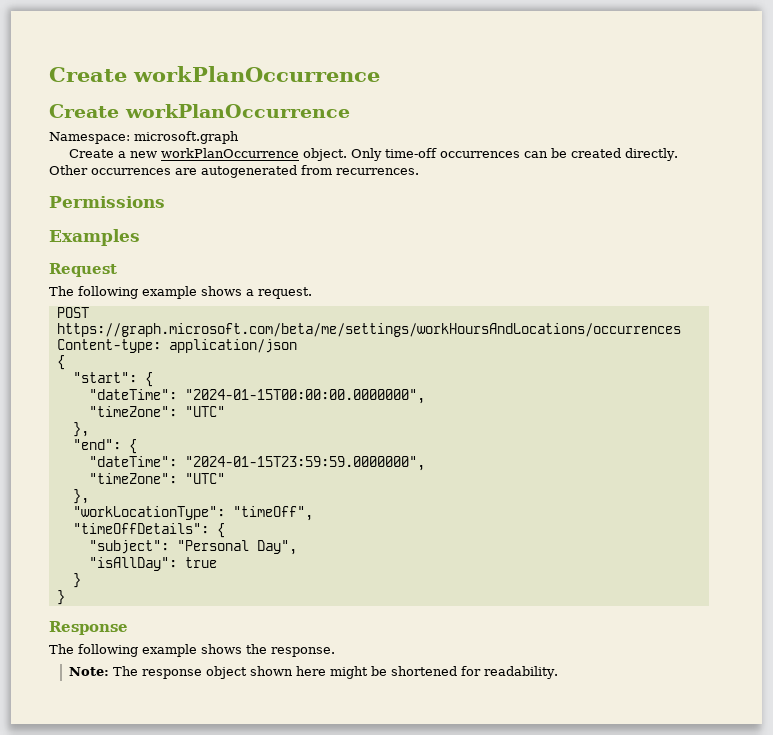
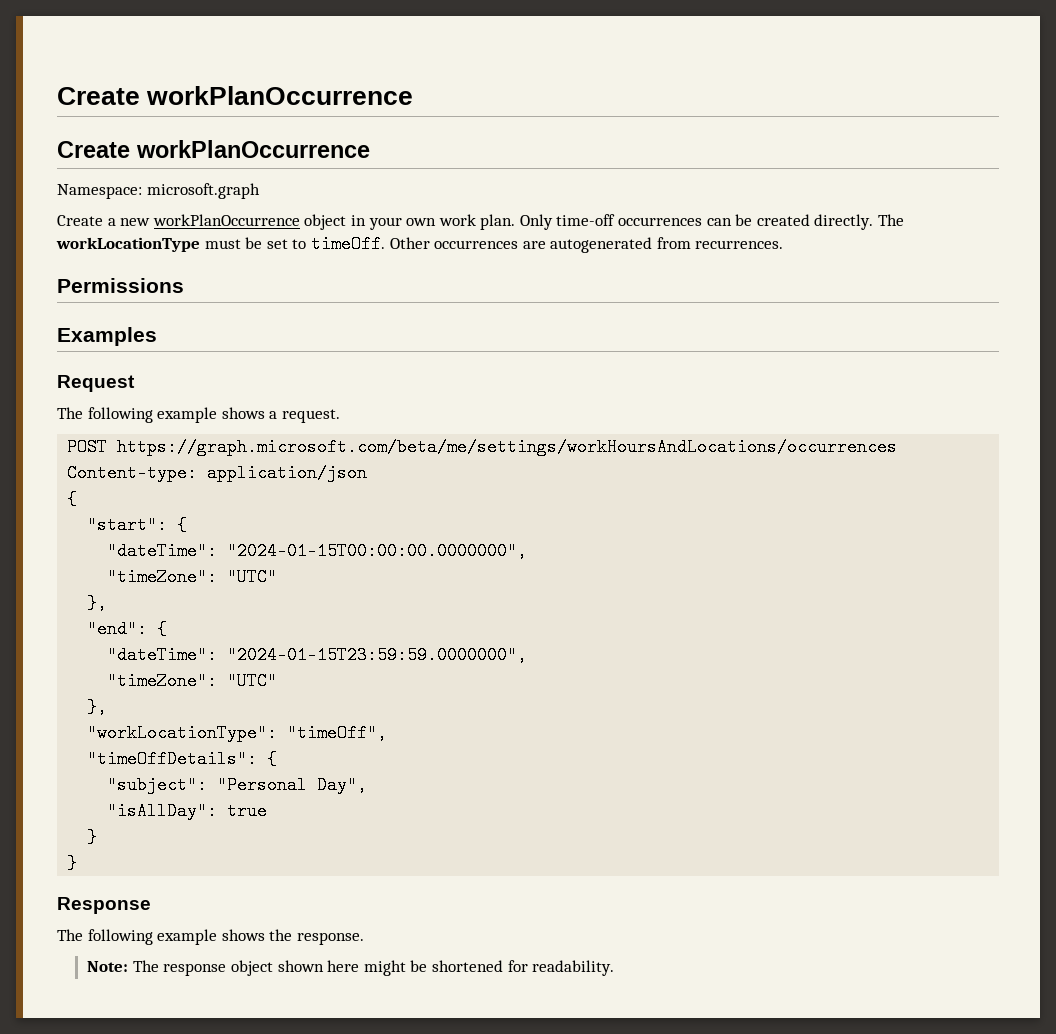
- Create a new workPlanOccurrence object.
+ Create a new workPlanOccurrence object in your own work plan.
+ The workLocationType must be set to timeOff.

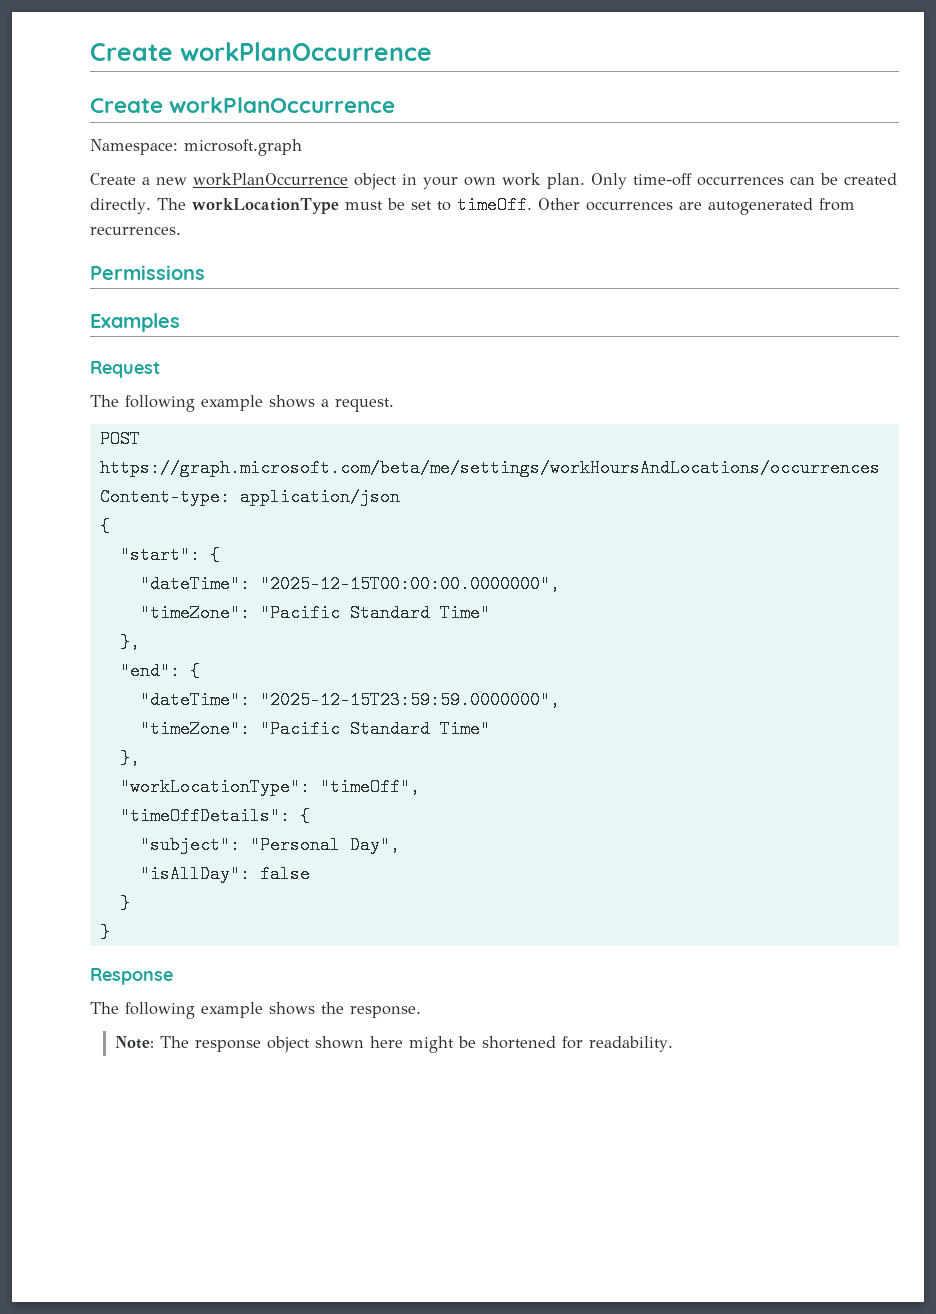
- "dateTime": "2024-01-15T00:00:00.0000000",
- "timeZone": "UTC"
+ "dateTime": "2025-12-15T00:00:00.0000000",
+ "timeZone": "Pacific Standard Time"
- "dateTime": "2024-01-15T23:59:59.0000000",
- "timeZone": "UTC"
+ "dateTime": "2025-12-15T23:59:59.0000000",
+ "timeZone": "Pacific Standard Time"
- "isAllDay": true
+ "isAllDay": false

